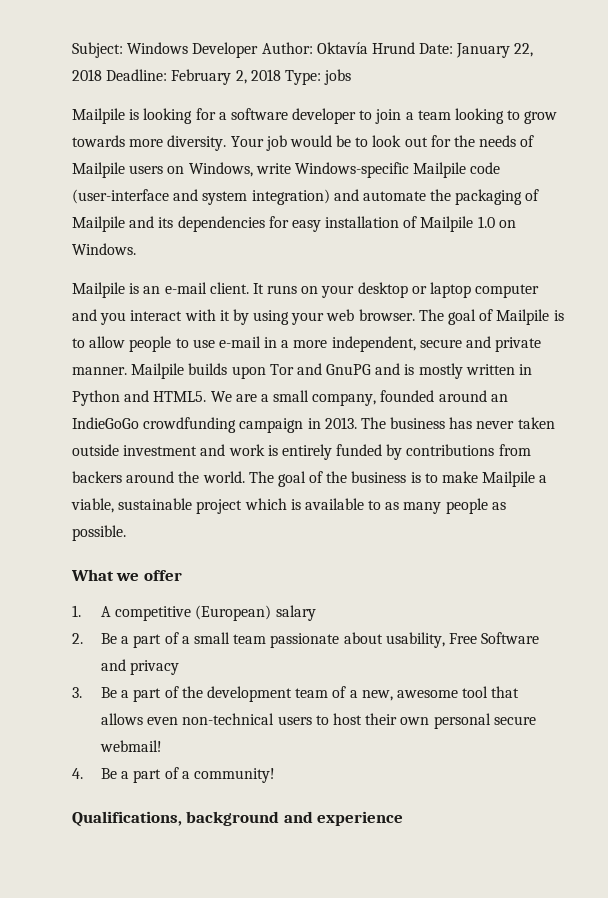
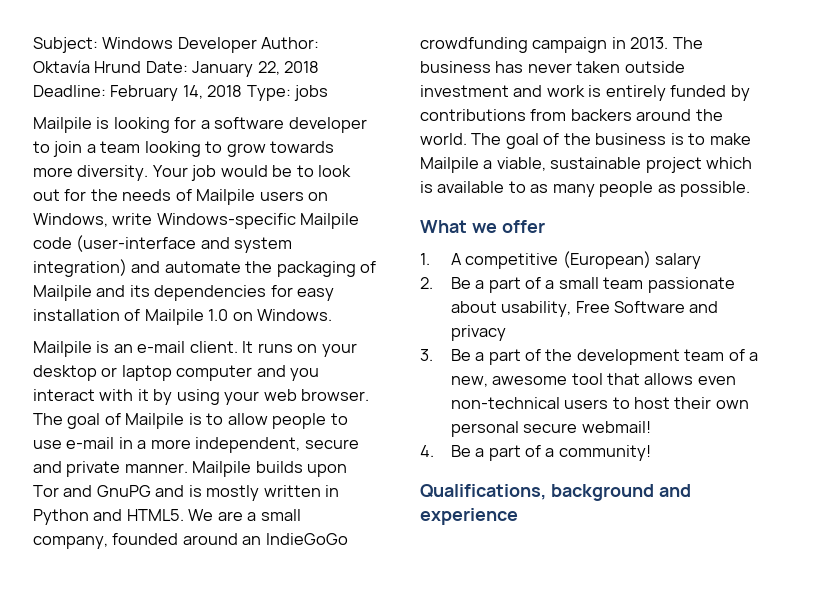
- Subject: Windows Developer Author: Oktavía Hrund Date: January 22, 2018 Deadline: February 2, 2018 Type: jobs
+ Subject: Windows Developer Author: Oktavía Hrund Date: January 22, 2018 Deadline: February 14, 2018 Type: jobs

